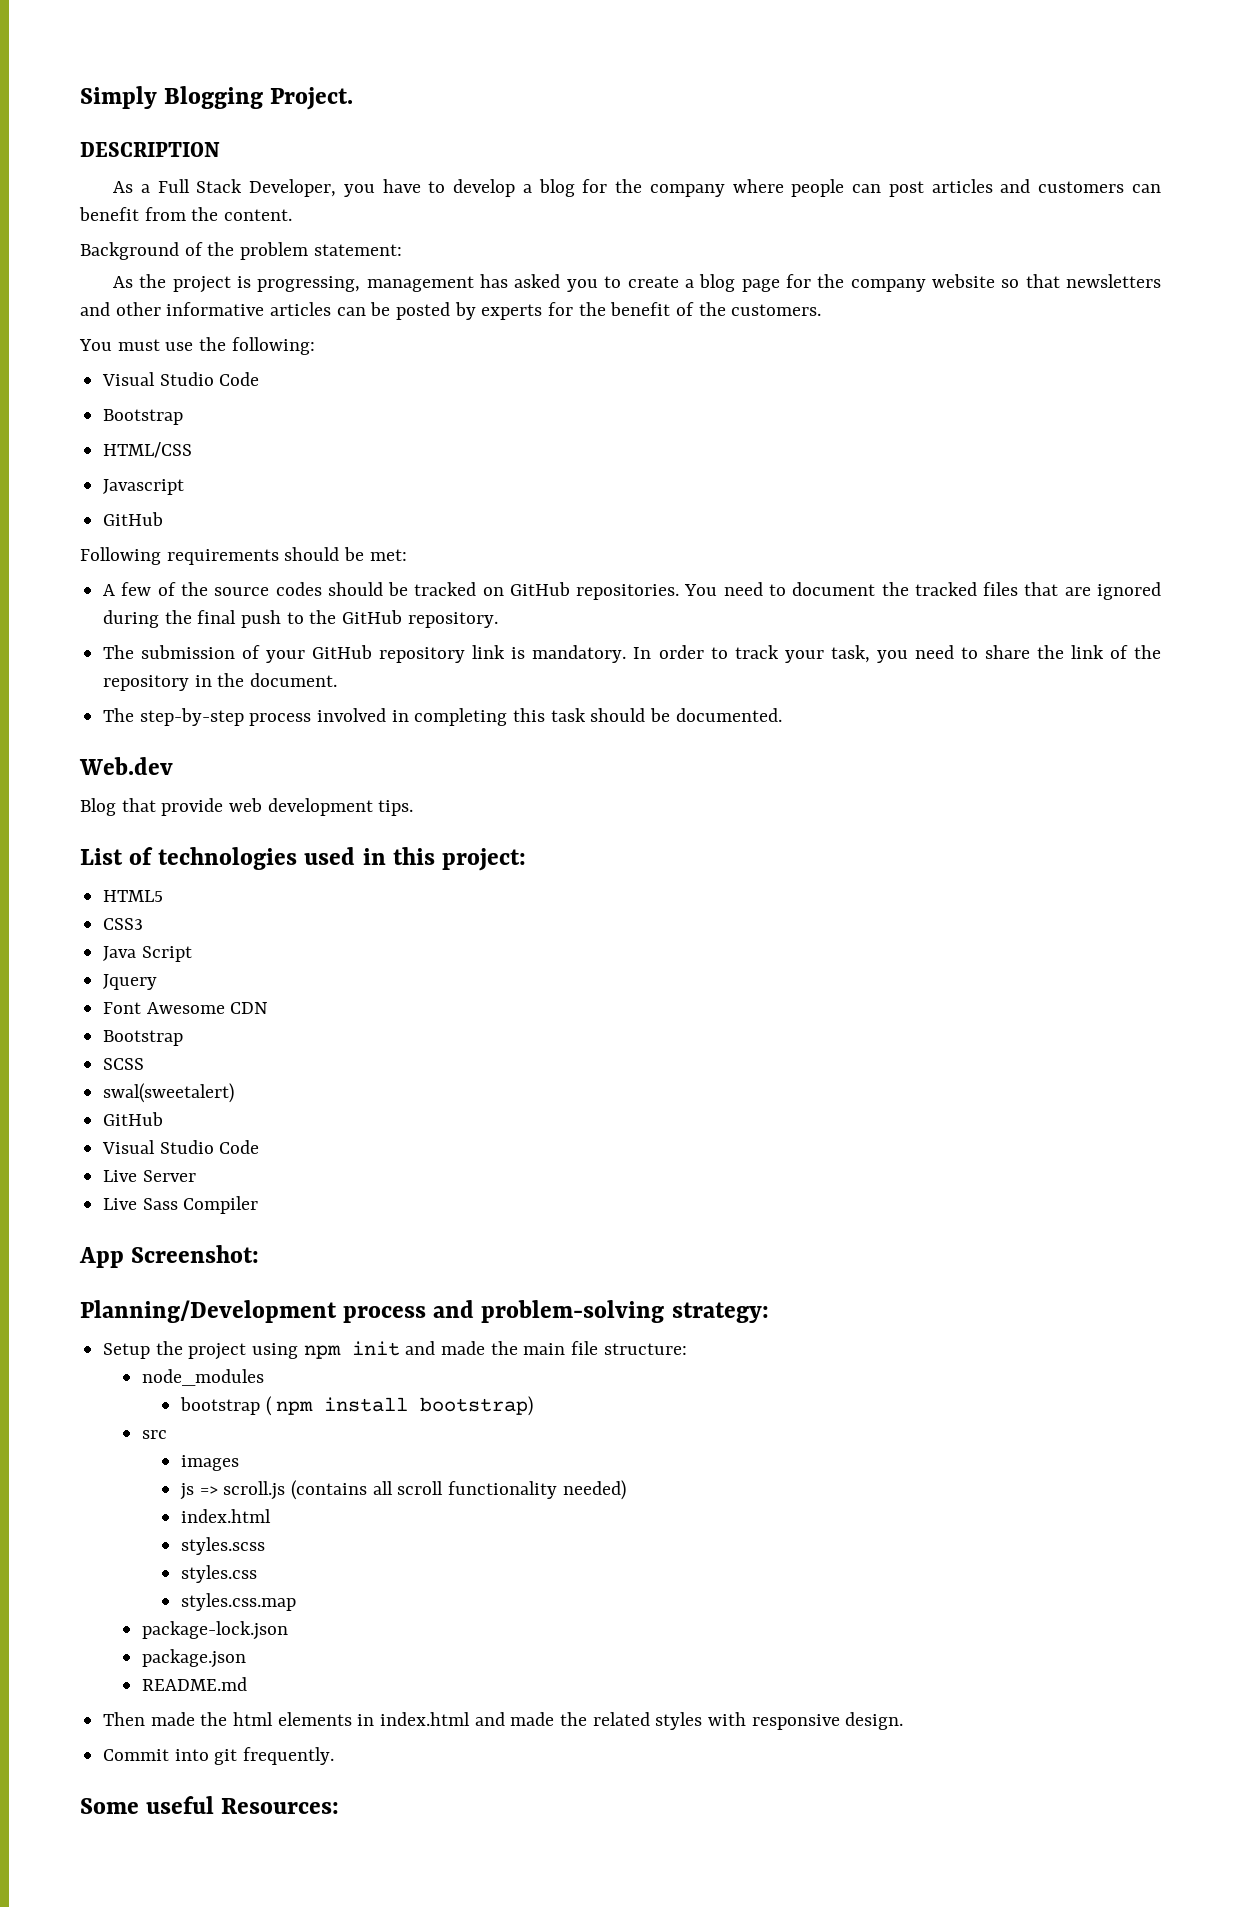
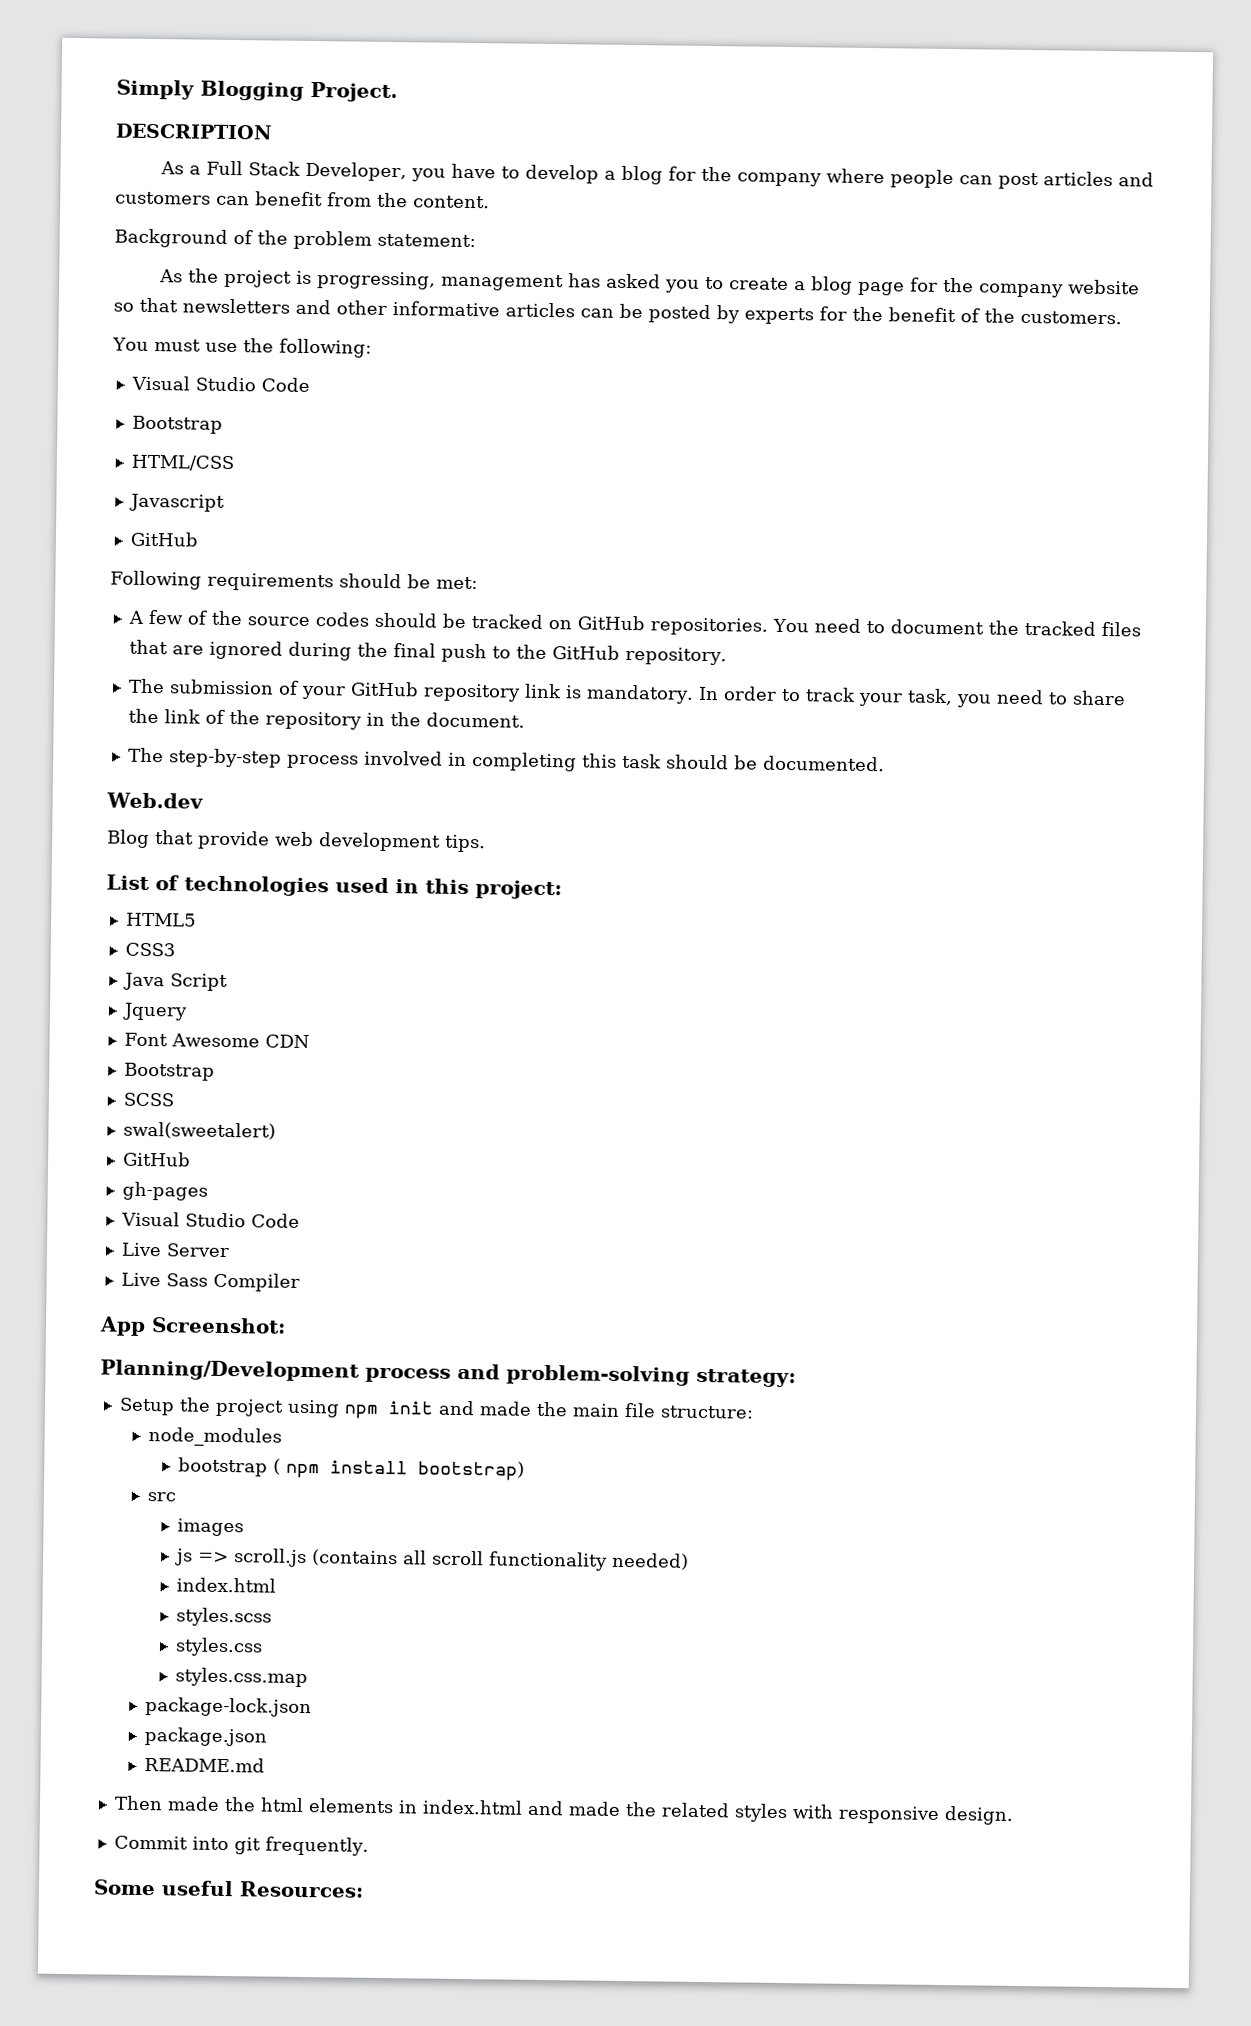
+ gh-pages

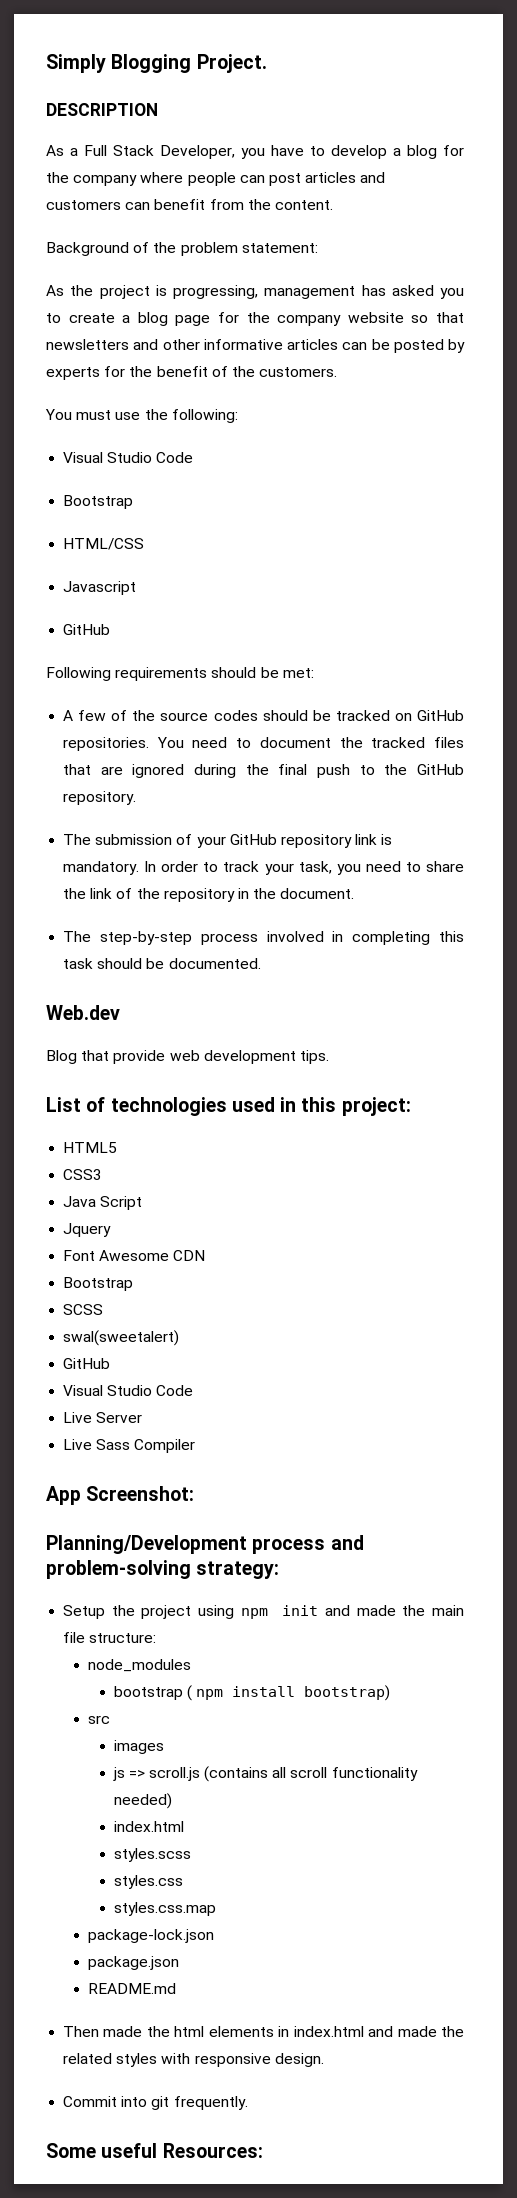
- gh-pages

